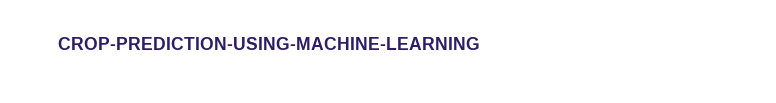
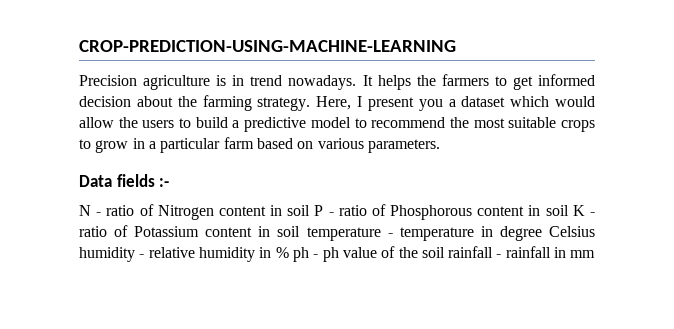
+ Precision agriculture is in trend nowadays. It helps the farmers to get informed decision about the farming strategy. Here, I present you a dataset which would allow the users to build a predictive model to recommend the most suitable crops to grow in a particular farm based on various parameters.
+ Data fields :-
+ N - ratio of Nitrogen content in soil P - ratio of Phosphorous content in soil K - ratio of Potassium content in soil temperature - temperature in degree Celsius humidity - relative humidity in % ph - ph value of the soil rainfall - rainfall in mm

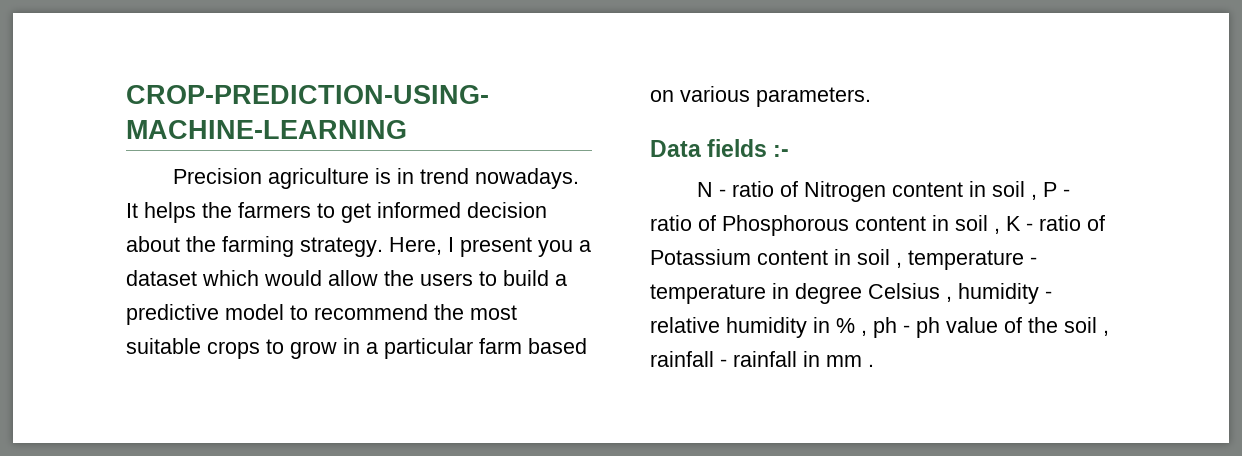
- N - ratio of Nitrogen content in soil P - ratio of Phosphorous content in soil K - ratio of Potassium content in soil temperature - temperature in degree Celsius humidity - relative humidity in % ph - ph value of the soil rainfall - rainfall in mm
+ N - ratio of Nitrogen content in soil , P - ratio of Phosphorous content in soil , K - ratio of Potassium content in soil , temperature - temperature in degree Celsius , humidity - relative humidity in % , ph - ph value of the soil , rainfall - rainfall in mm .

